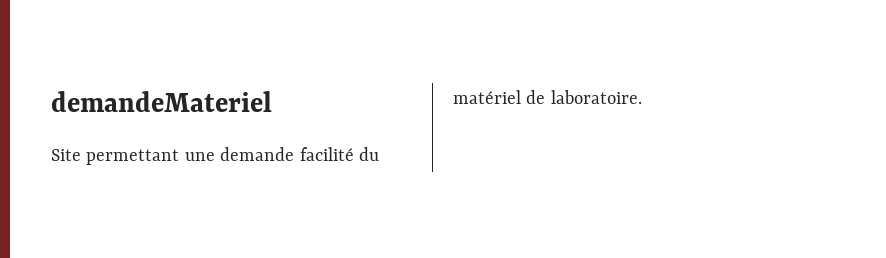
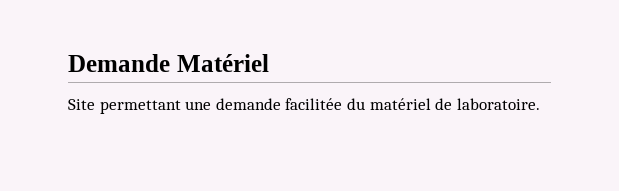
- demandeMateriel
+ Demande Matériel
- Site permettant une demande facilité du matériel de laboratoire.
+ Site permettant une demande facilitée du matériel de laboratoire.

